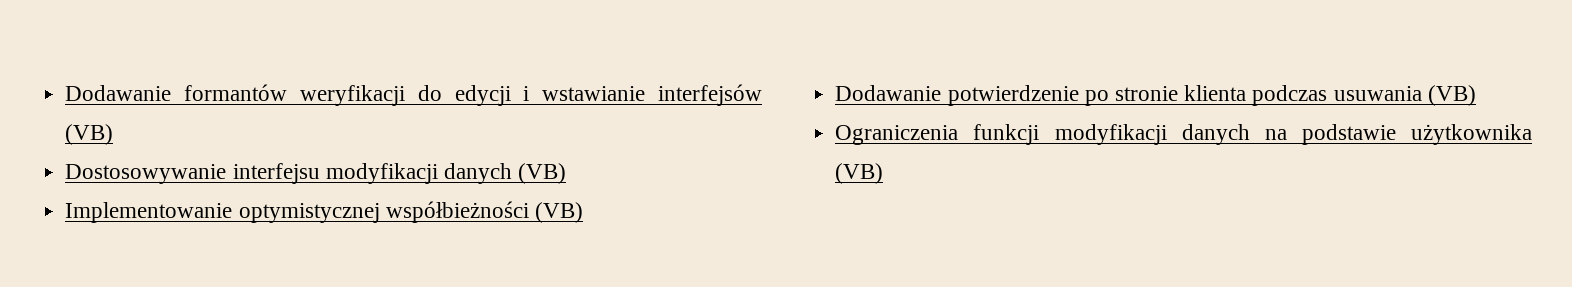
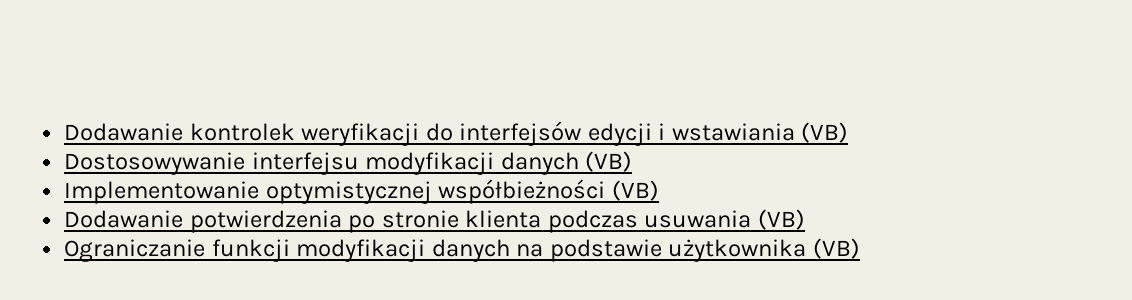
- Dodawanie formantów weryfikacji do edycji i wstawianie interfejsów (VB)
+ Dodawanie kontrolek weryfikacji do interfejsów edycji i wstawiania (VB)
- Dodawanie potwierdzenie po stronie klienta podczas usuwania (VB)
+ Dodawanie potwierdzenia po stronie klienta podczas usuwania (VB)
- Ograniczenia funkcji modyfikacji danych na podstawie użytkownika (VB)
+ Ograniczanie funkcji modyfikacji danych na podstawie użytkownika (VB)

